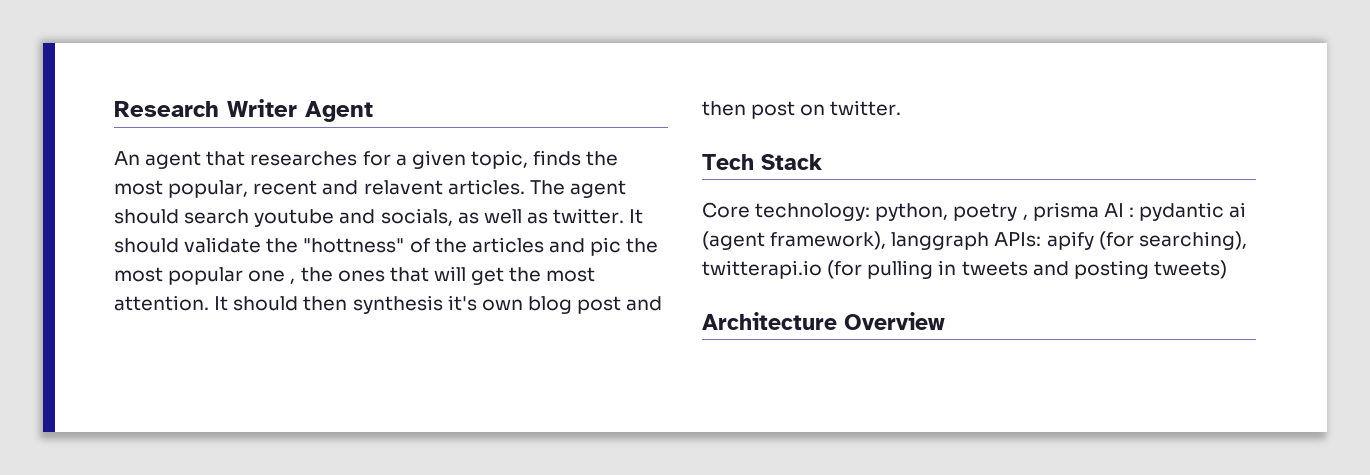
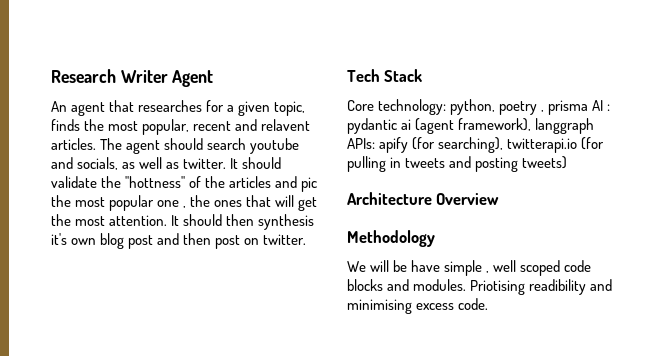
+ Methodology
+ We will be have simple , well scoped code blocks and modules. Priotising readibility and minimising excess code.

